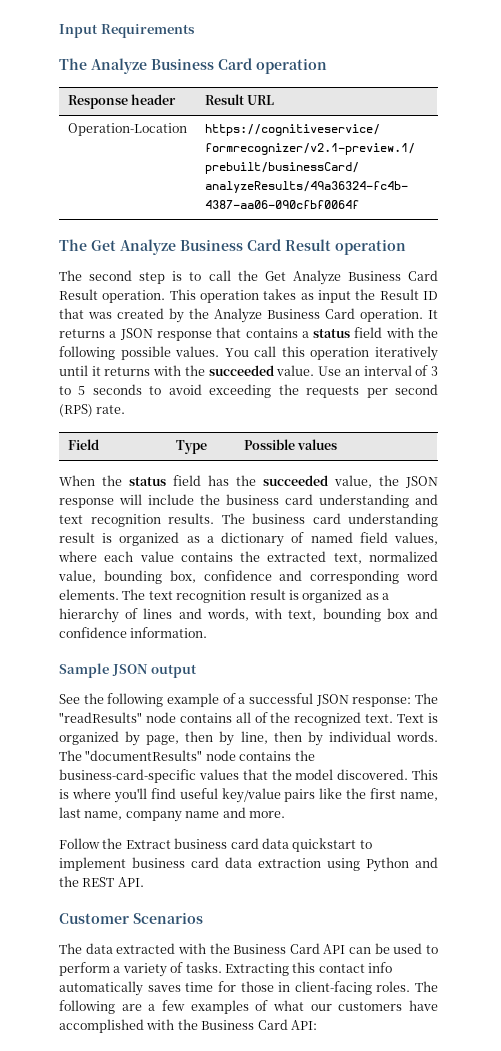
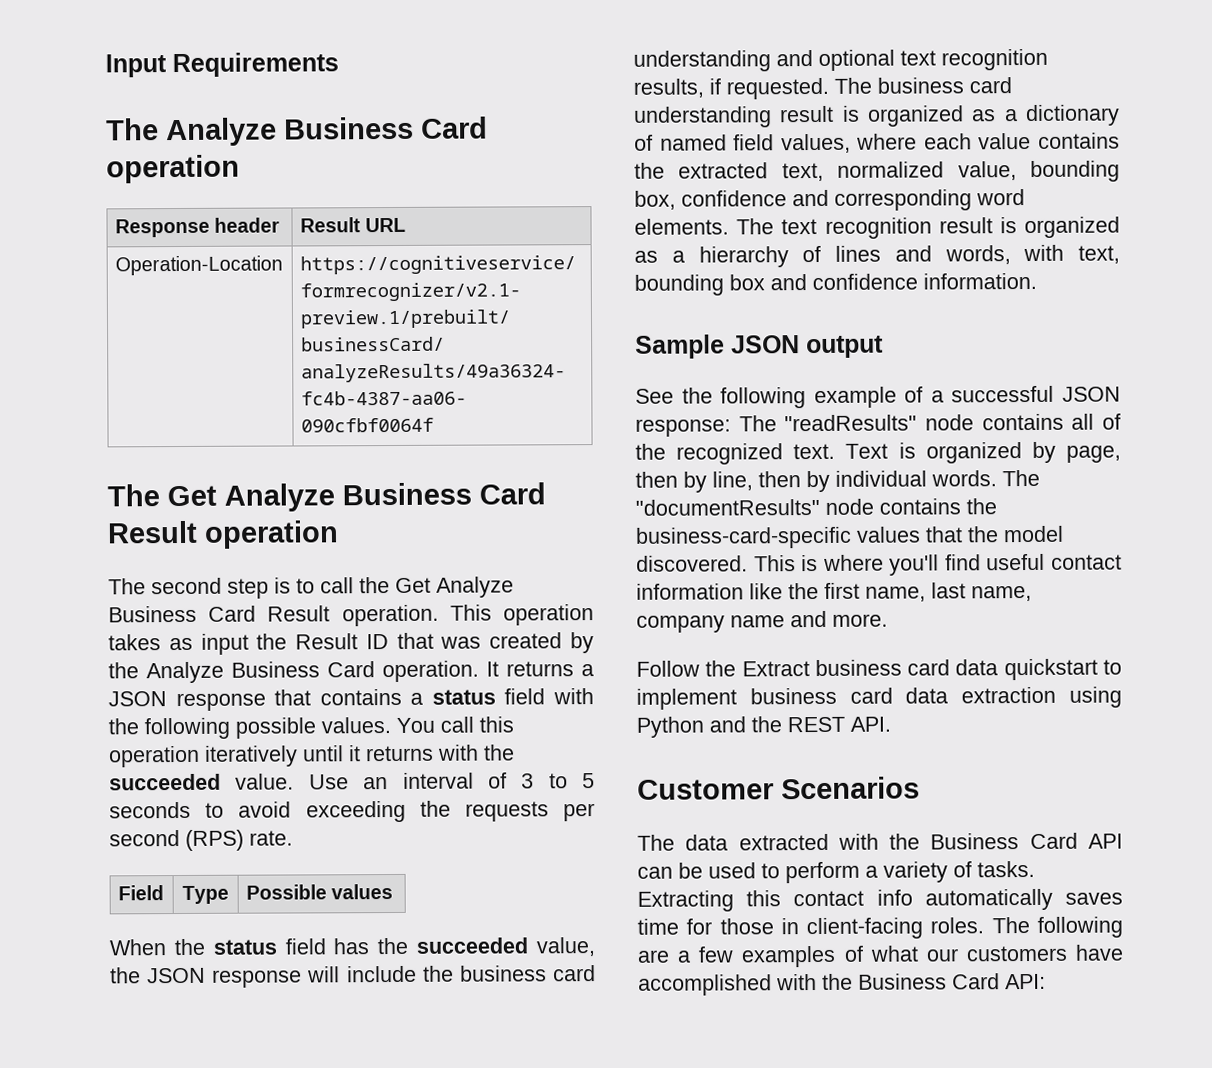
- When the status field has the succeeded value, the JSON response will include the business card understanding and text recognition results.
+ When the status field has the succeeded value, the JSON response will include the business card understanding and optional text recognition results, if requested.
- This is where you'll find useful key/value pairs like the first name, last name, company name and more.
+ This is where you'll find useful contact information like the first name, last name, company name and more.

